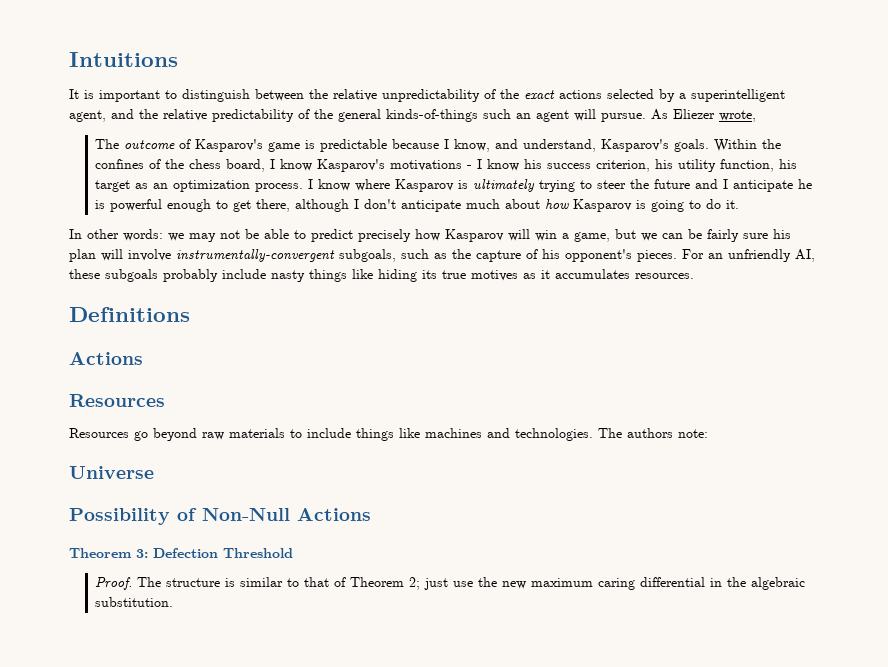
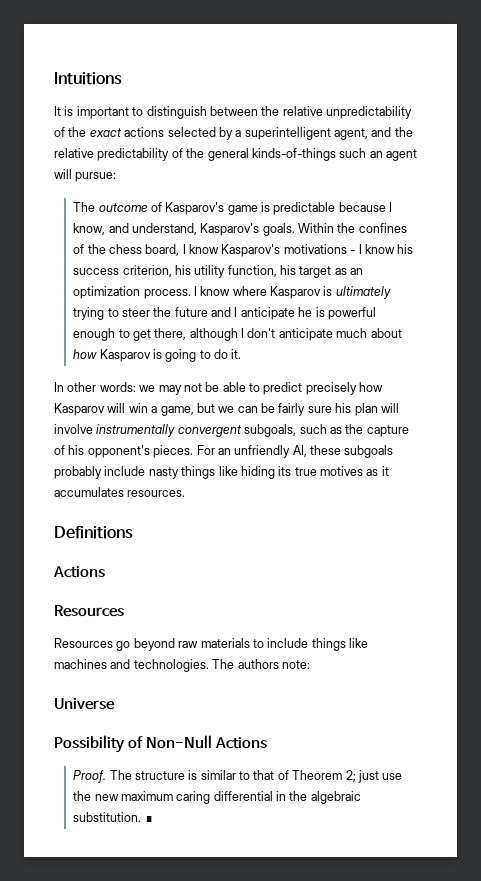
- It is important to distinguish between the relative unpredictability of the exact actions selected by a superintelligent agent, and the relative predictability of the general kinds-of-things such an agent will pursue. As Eliezer wrote,
+ It is important to distinguish between the relative unpredictability of the exact actions selected by a superintelligent agent, and the relative predictability of the general kinds-of-things such an agent will pursue:
- In other words: we may not be able to predict precisely how Kasparov will win a game, but we can be fairly sure his plan will involve instrumentally-convergent subgoals, such as the capture of his opponent's pieces.
+ In other words: we may not be able to predict precisely how Kasparov will win a game, but we can be fairly sure his plan will involve instrumentally convergent subgoals, such as the capture of his opponent's pieces.
- Theorem 3: Defection Threshold
+ ∎

